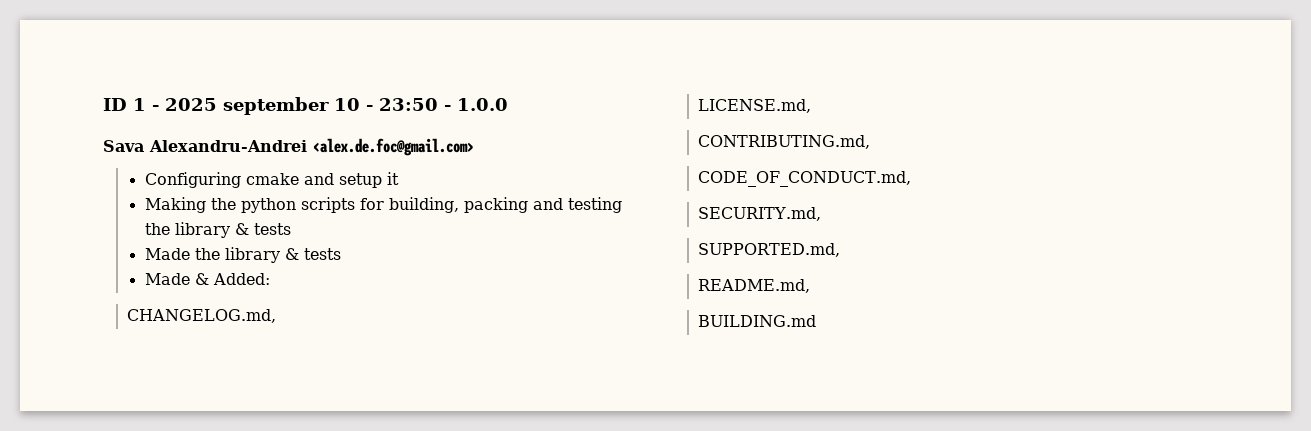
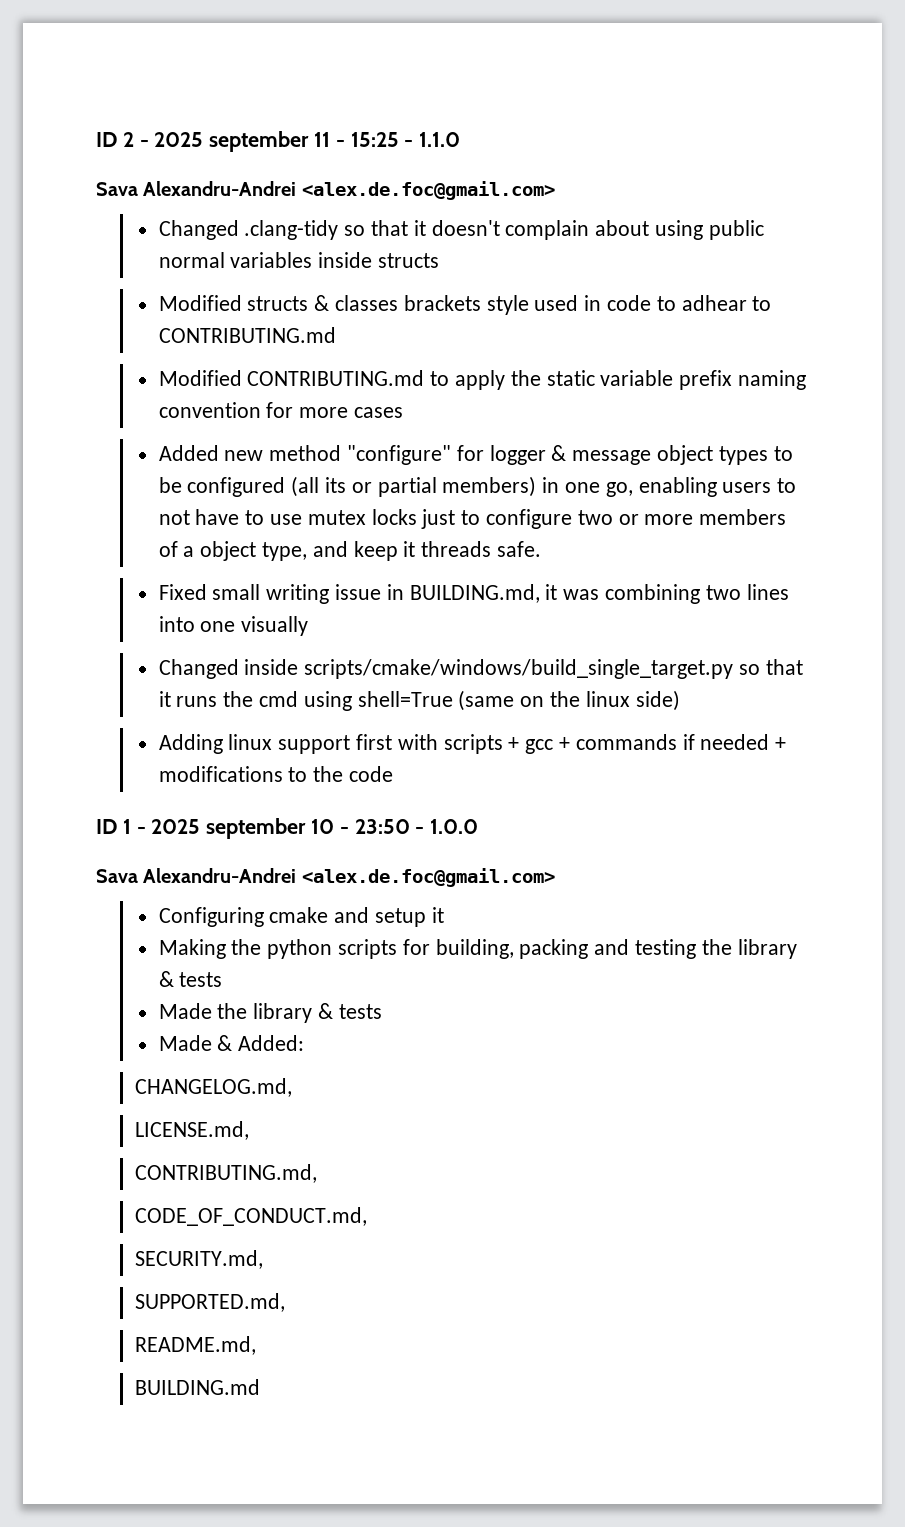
+ ID 2 - 2025 september 11 - 15:25 - 1.1.0
+ Sava Alexandru-Andrei <alex.de.foc@gmail.com>
+ Changed .clang-tidy so that it doesn't complain about using public normal variables inside structs
+ Modified structs & classes brackets style used in code to adhear to CONTRIBUTING.md
+ Modified CONTRIBUTING.md to apply the static variable prefix naming convention for more cases
+ Added new method "configure" for logger & message object types to be configured (all its or partial members) in one go, enabling users to not have to use mutex locks just to configure two or more members of a object type, and keep it threads safe.
+ Fixed small writing issue in BUILDING.md, it was combining two lines into one visually
+ Changed inside scripts/cmake/windows/build_single_target.py so that it runs the cmd using shell=True (same on the linux side)
+ Adding linux support first with scripts + gcc + commands if needed + modifications to the code

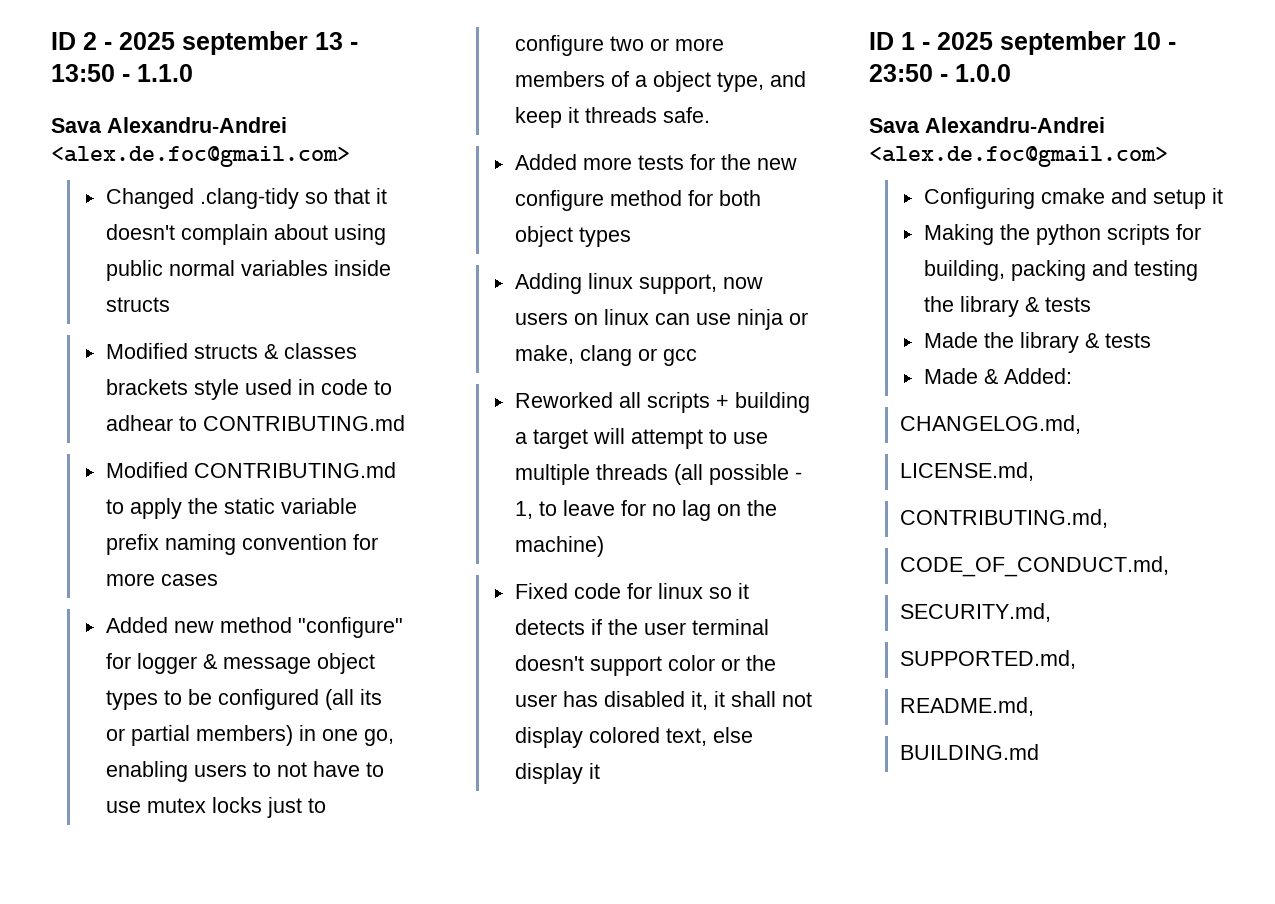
- ID 2 - 2025 september 11 - 15:25 - 1.1.0
+ ID 2 - 2025 september 13 - 13:50 - 1.1.0
- Fixed small writing issue in BUILDING.md, it was combining two lines into one visually
- Changed inside scripts/cmake/windows/build_single_target.py so that it runs the cmd using shell=True (same on the linux side)
- Adding linux support first with scripts + gcc + commands if needed + modifications to the code
+ Added more tests for the new configure method for both object types
+ Adding linux support, now users on linux can use ninja or make, clang or gcc
+ Reworked all scripts + building a target will attempt to use multiple threads (all possible - 1, to leave for no lag on the machine)
+ Fixed code for linux so it detects if the user terminal doesn't support color or the user has disabled it, it shall not display colored text, else display it

